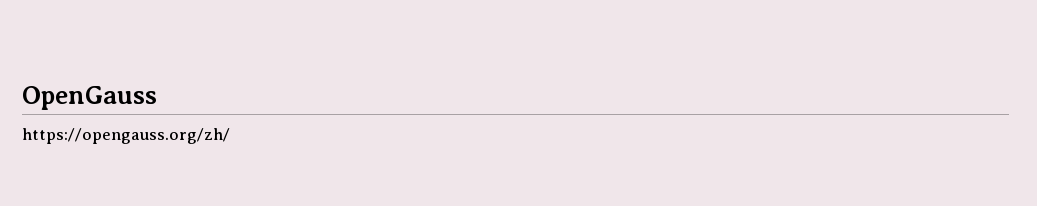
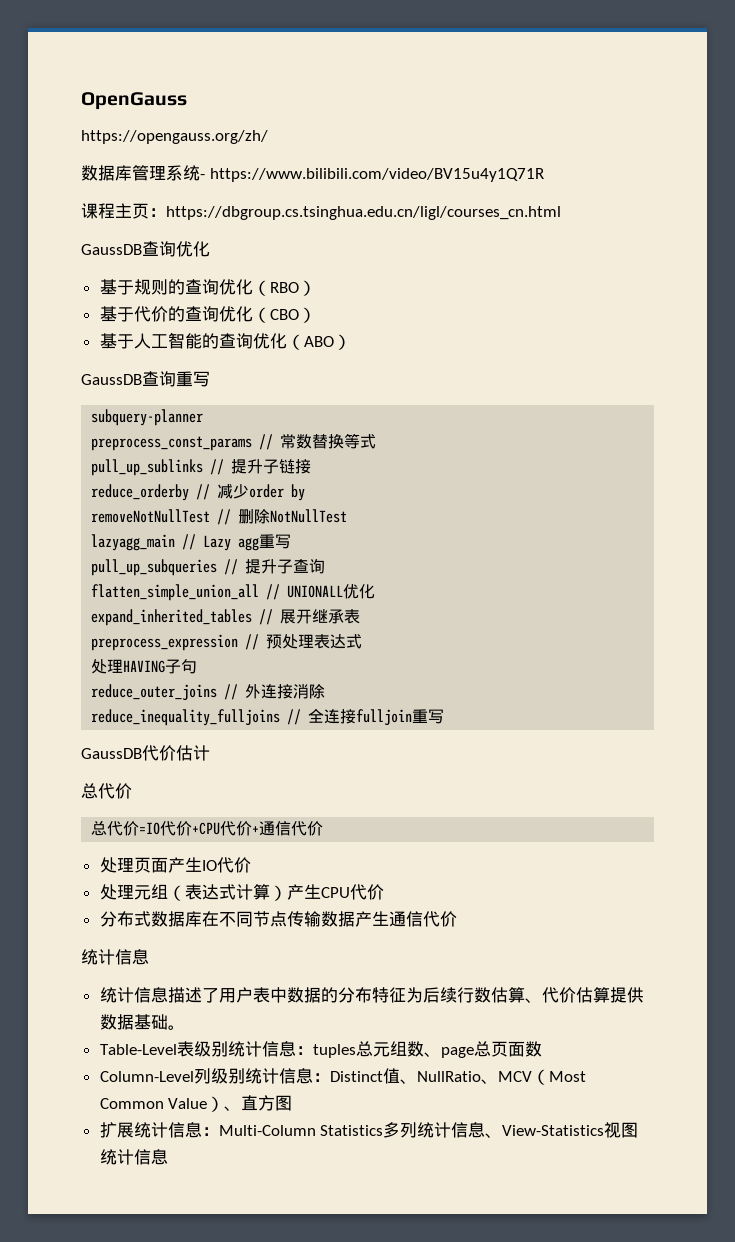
+ 数据库管理系统- https://www.bilibili.com/video/BV15u4y1Q71R
+ 课程主页：https://dbgroup.cs.tsinghua.edu.cn/ligl/courses_cn.html
+ GaussDB查询优化
+ 基于规则的查询优化（RBO）
+ 基于代价的查询优化（CBO）
+ 基于人工智能的查询优化（ABO）
+ GaussDB查询重写
+ subquery-planner
+ preprocess_const_params // 常数替换等式
+ pull_up_sublinks // 提升子链接
+ reduce_orderby // 减少order by
+ removeNotNullTest // 删除NotNullTest
+ lazyagg_main // Lazy agg重写
+ pull_up_subqueries // 提升子查询
+ flatten_simple_union_all // UNIONALL优化
+ expand_inherited_tables // 展开继承表
+ preprocess_expression // 预处理表达式
+ 处理HAVING子句
+ reduce_outer_joins // 外连接消除
+ reduce_inequality_fulljoins // 全连接fulljoin重写
+ GaussDB代价估计
+ 总代价
+ 总代价=IO代价+CPU代价+通信代价
+ 处理页面产生IO代价
+ 处理元组（表达式计算）产生CPU代价
+ 分布式数据库在不同节点传输数据产生通信代价
+ 统计信息
+ 统计信息描述了用户表中数据的分布特征为后续行数估算、代价估算提供数据基础。
+ Table-Level表级别统计信息：tuples总元组数、page总页面数
+ Column-Level列级别统计信息：Distinct值、NullRatio、MCV（Most Common Value）、直方图
+ 扩展统计信息：Multi-Column Statistics多列统计信息、View-Statistics视图统计信息

